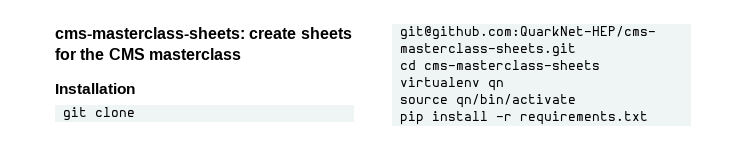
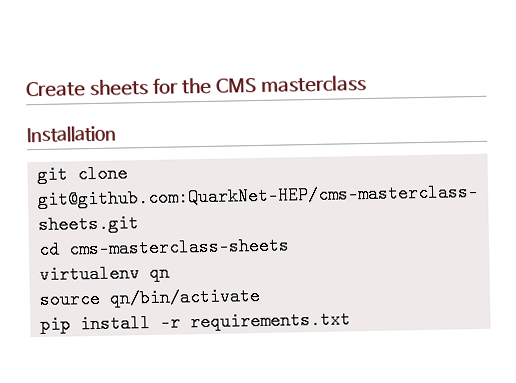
- cms-masterclass-sheets: create sheets for the CMS masterclass
+ Create sheets for the CMS masterclass

